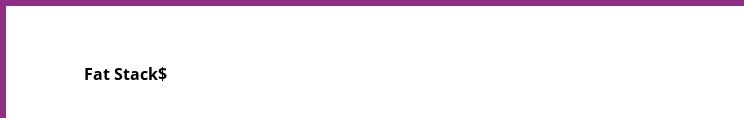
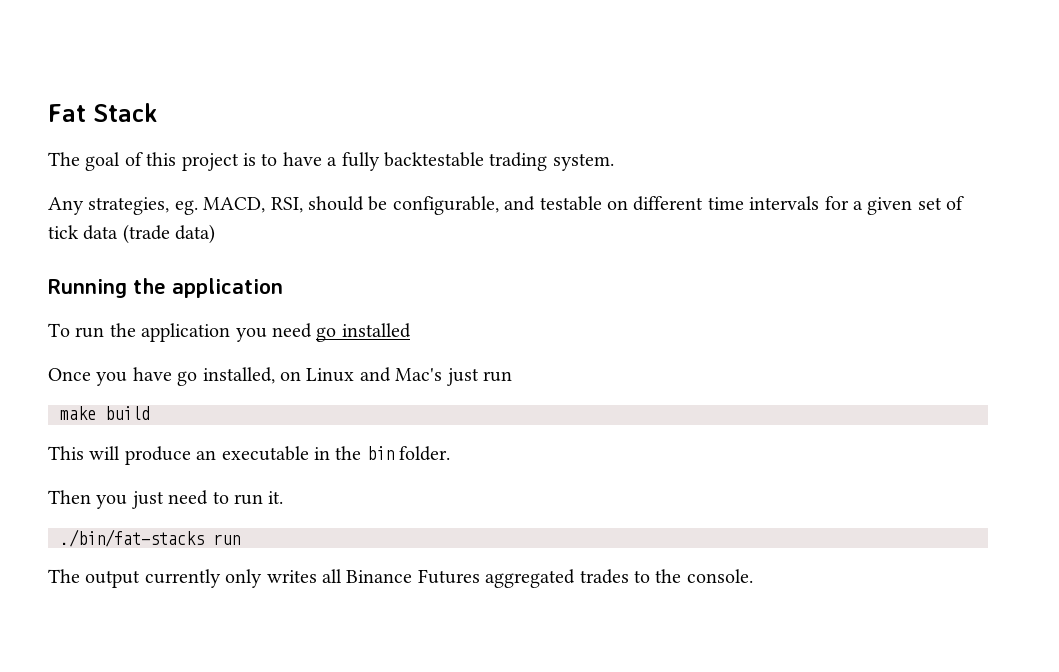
- Fat Stack$
+ Fat Stack
+ The goal of this project is to have a fully backtestable trading system.
+ Any strategies, eg. MACD, RSI, should be configurable, and testable on different time intervals for a given set of tick data (trade data)
+ Running the application
+ To run the application you need go installed
+ Once you have go installed, on Linux and Mac's just run
+ make build
+ This will produce an executable in the bin folder.
+ Then you just need to run it.
+ ./bin/fat-stacks run
+ The output currently only writes all Binance Futures aggregated trades to the console.

